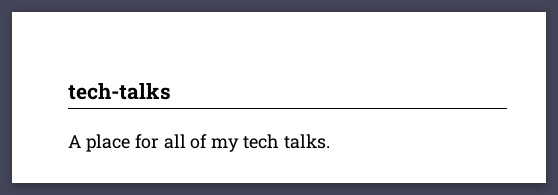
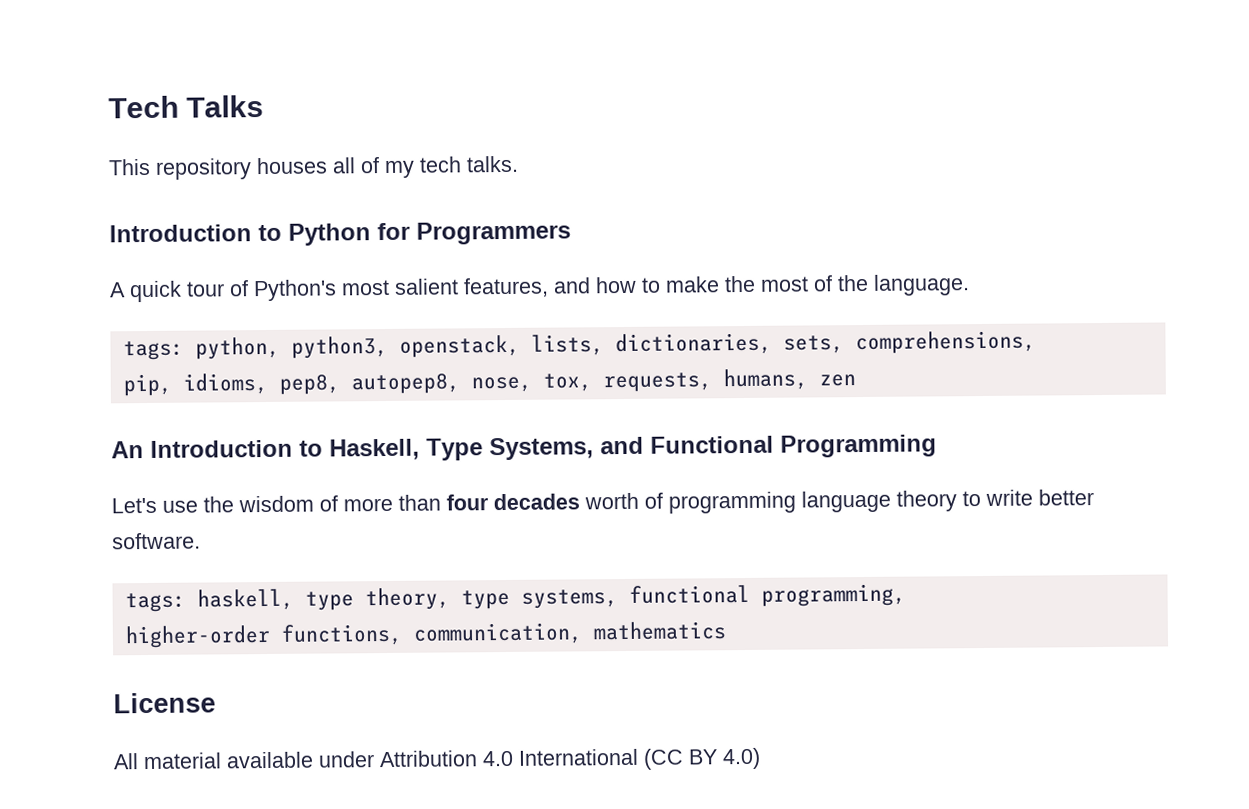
- tech-talks
- A place for all of my tech talks.
+ Tech Talks
+ This repository houses all of my tech talks.
+ Introduction to Python for Programmers
+ A quick tour of Python's most salient features, and how to make the most of the language.
+ tags: python, python3, openstack, lists, dictionaries, sets, comprehensions,
+ pip, idioms, pep8, autopep8, nose, tox, requests, humans, zen
+ An Introduction to Haskell, Type Systems, and Functional Programming
+ Let's use the wisdom of more than four decades worth of programming language theory to write better software.
+ tags: haskell, type theory, type systems, functional programming,
+ higher-order functions, communication, mathematics
+ License
+ All material available under Attribution 4.0 International (CC BY 4.0)

